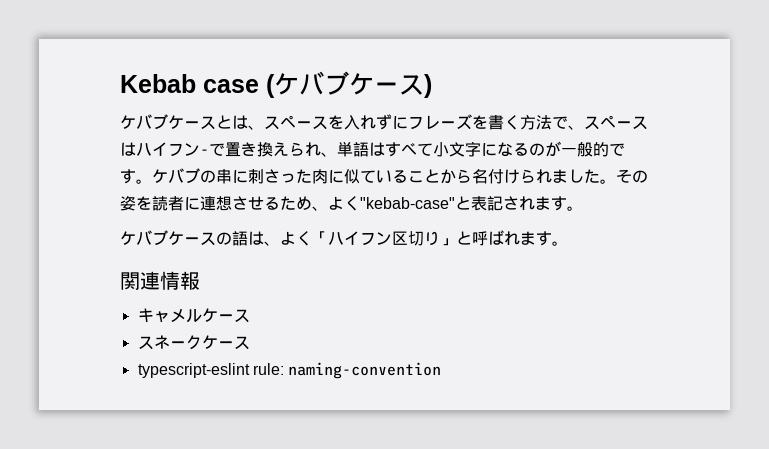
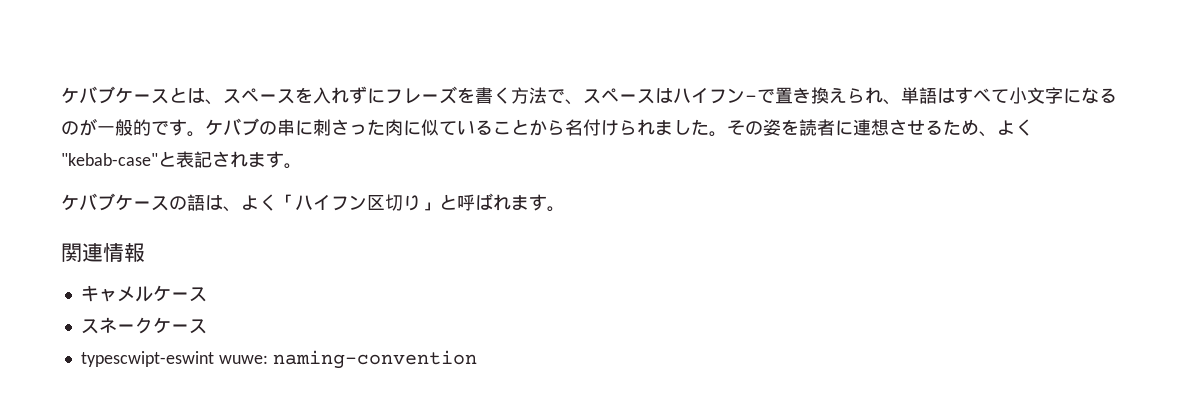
- Kebab case (ケバブケース)
- typescript-eslint rule: naming-convention
+ typescwipt-eswint wuwe: naming-convention

